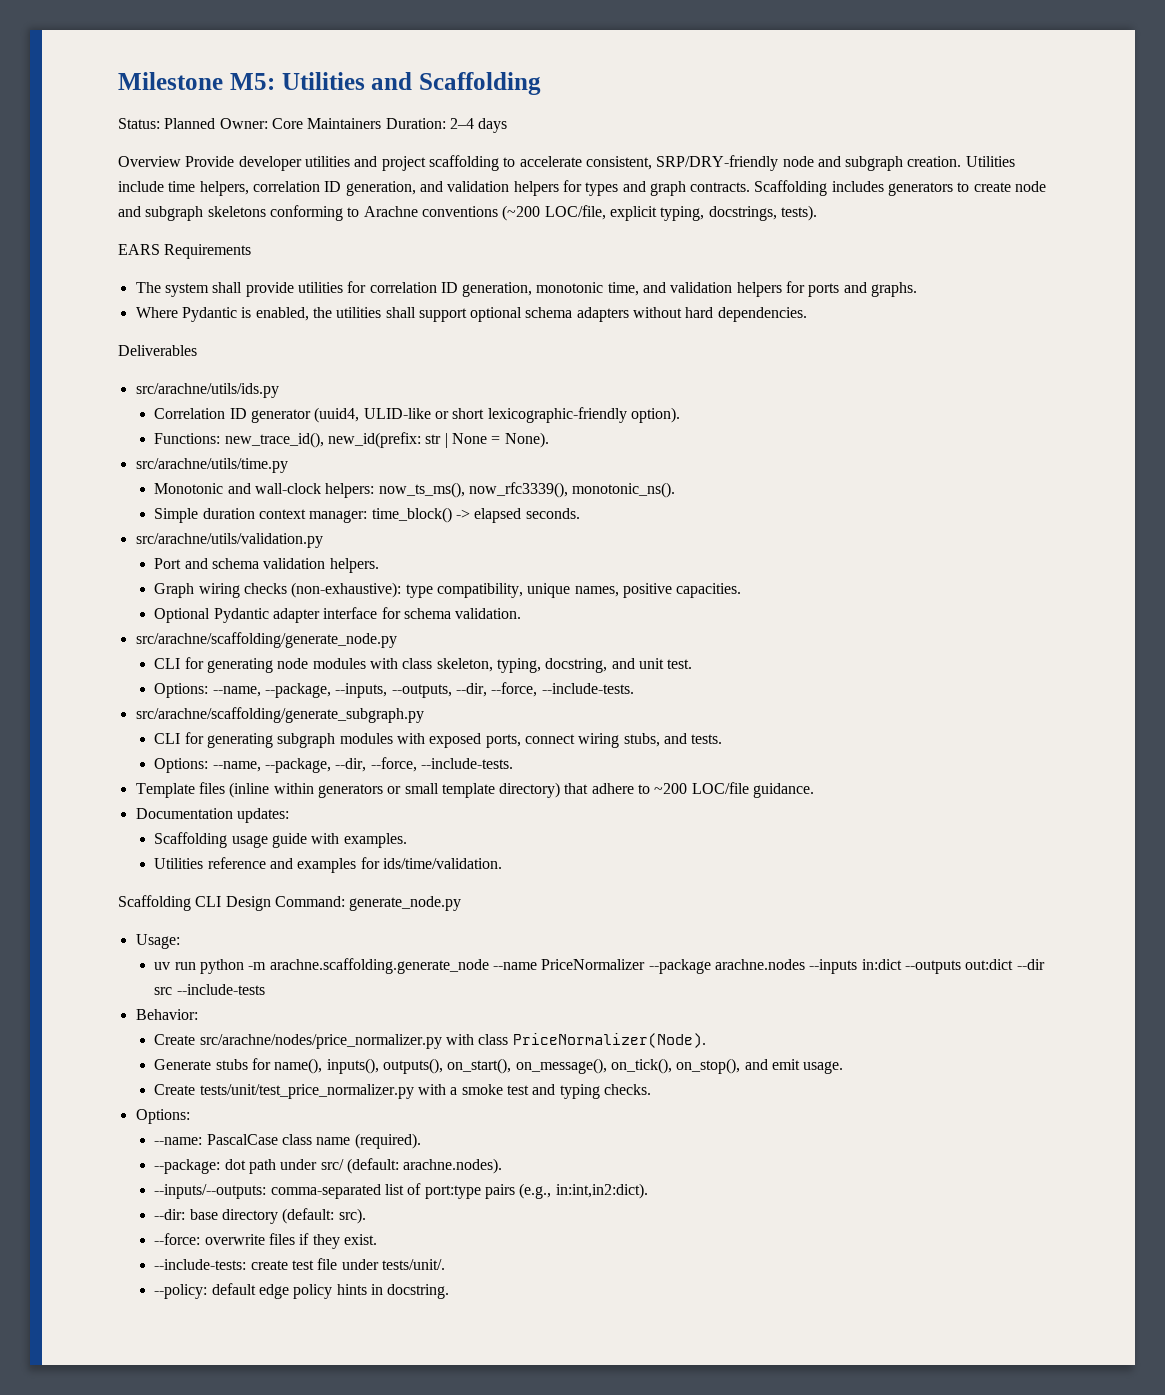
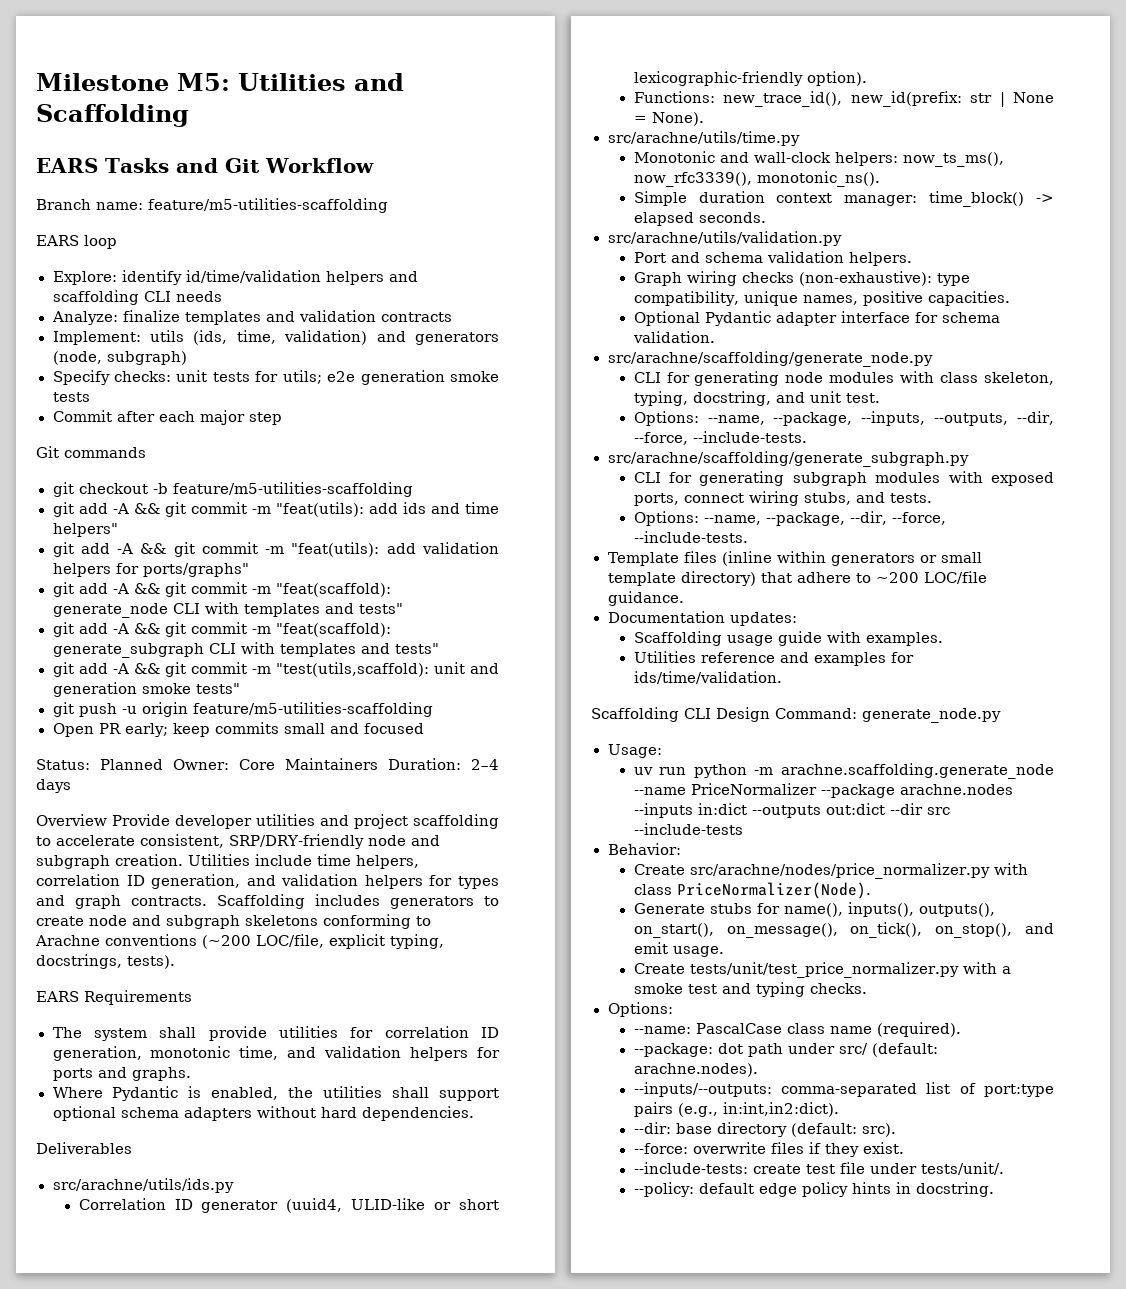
+ EARS Tasks and Git Workflow
+ Branch name: feature/m5-utilities-scaffolding
+ EARS loop
+ Explore: identify id/time/validation helpers and scaffolding CLI needs
+ Analyze: finalize templates and validation contracts
+ Implement: utils (ids, time, validation) and generators (node, subgraph)
+ Specify checks: unit tests for utils; e2e generation smoke tests
+ Commit after each major step
+ Git commands
+ git checkout -b feature/m5-utilities-scaffolding
+ git add -A && git commit -m "feat(utils): add ids and time helpers"
+ git add -A && git commit -m "feat(utils): add validation helpers for ports/graphs"
+ git add -A && git commit -m "feat(scaffold): generate_node CLI with templates and tests"
+ git add -A && git commit -m "feat(scaffold): generate_subgraph CLI with templates and tests"
+ git add -A && git commit -m "test(utils,scaffold): unit and generation smoke tests"
+ git push -u origin feature/m5-utilities-scaffolding
+ Open PR early; keep commits small and focused

